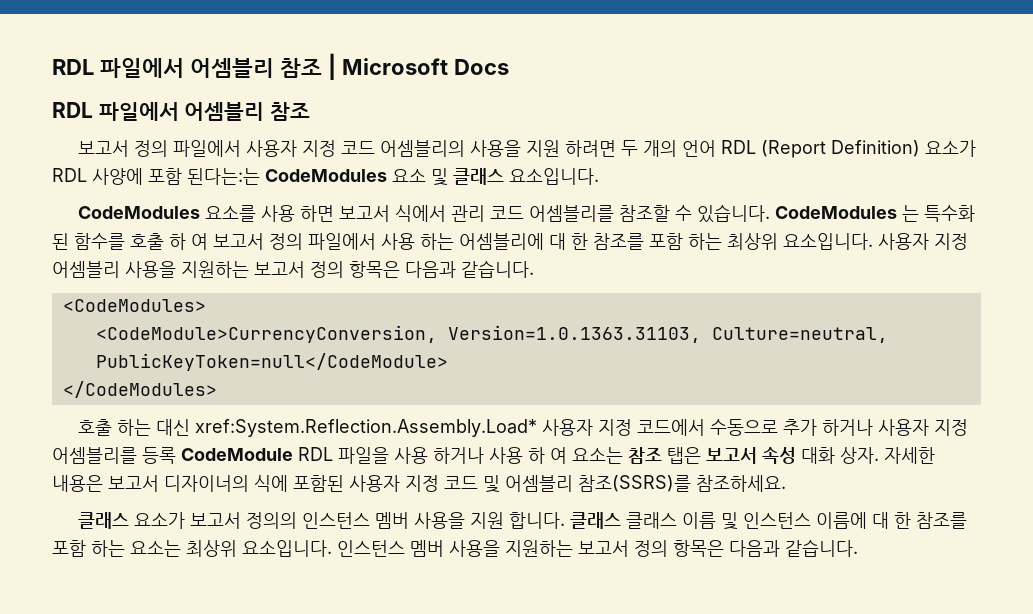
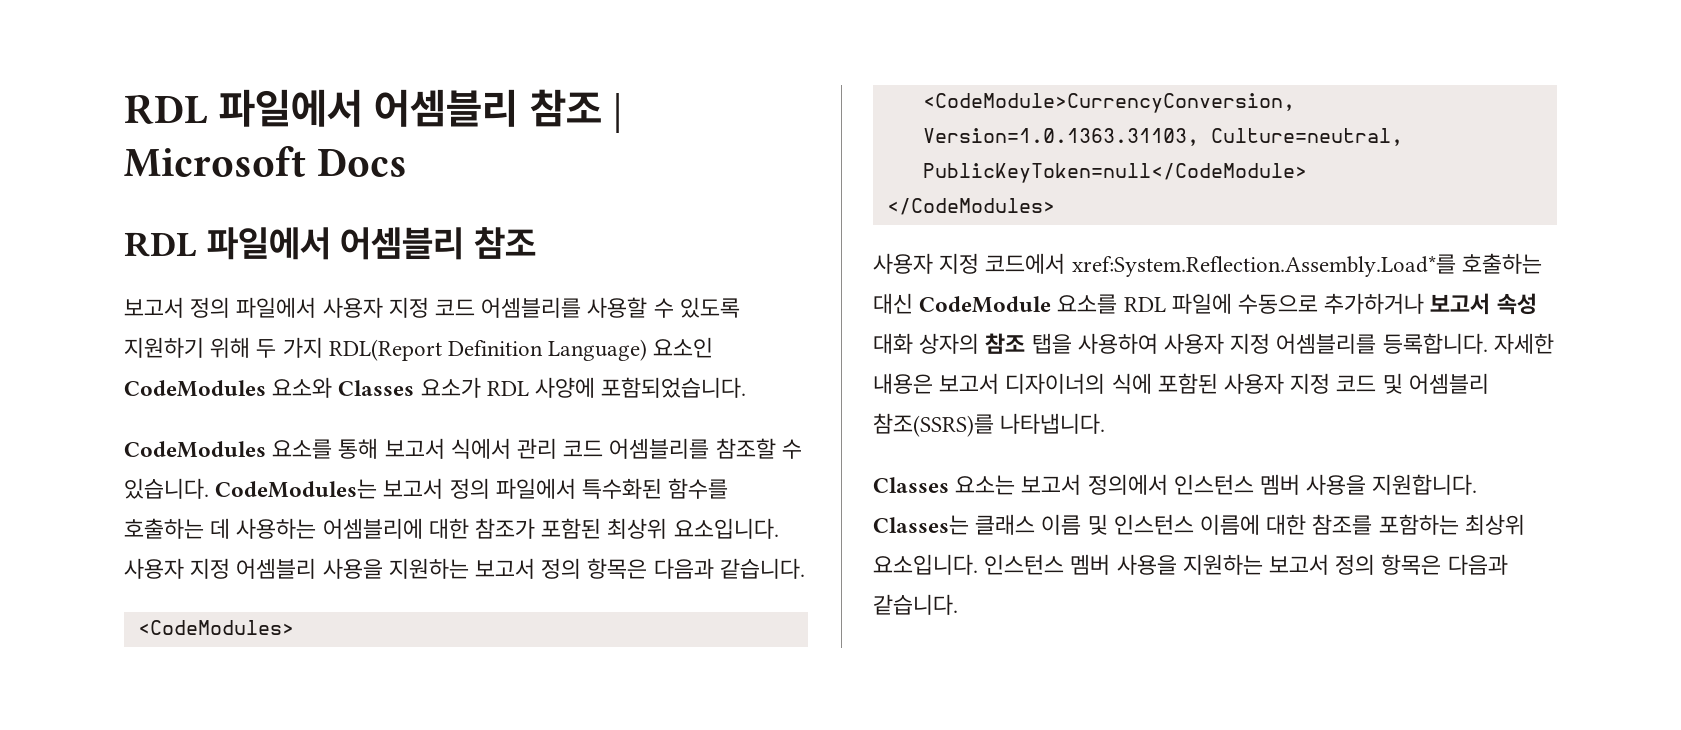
- 보고서 정의 파일에서 사용자 지정 코드 어셈블리의 사용을 지원 하려면 두 개의 언어 RDL (Report Definition) 요소가 RDL 사양에 포함 된다는:는 CodeModules 요소 및 클래스 요소입니다.
+ 보고서 정의 파일에서 사용자 지정 코드 어셈블리를 사용할 수 있도록 지원하기 위해 두 가지 RDL(Report Definition Language) 요소인 CodeModules 요소와 Classes 요소가 RDL 사양에 포함되었습니다.
- CodeModules 요소를 사용 하면 보고서 식에서 관리 코드 어셈블리를 참조할 수 있습니다.
+ CodeModules 요소를 통해 보고서 식에서 관리 코드 어셈블리를 참조할 수 있습니다.
- CodeModules 는 특수화 된 함수를 호출 하 여 보고서 정의 파일에서 사용 하는 어셈블리에 대 한 참조를 포함 하는 최상위 요소입니다.
+ CodeModules는 보고서 정의 파일에서 특수화된 함수를 호출하는 데 사용하는 어셈블리에 대한 참조가 포함된 최상위 요소입니다.
- 호출 하는 대신 xref:System.Reflection.Assembly.Load* 사용자 지정 코드에서 수동으로 추가 하거나 사용자 지정 어셈블리를 등록 CodeModule RDL 파일을 사용 하거나 사용 하 여 요소는 참조 탭은 보고서 속성 대화 상자.
+ 사용자 지정 코드에서 xref:System.Reflection.Assembly.Load*를 호출하는 대신 CodeModule 요소를 RDL 파일에 수동으로 추가하거나 보고서 속성 대화 상자의 참조 탭을 사용하여 사용자 지정 어셈블리를 등록합니다.
- 자세한 내용은 보고서 디자이너의 식에 포함된 사용자 지정 코드 및 어셈블리 참조(SSRS)를 참조하세요.
- 클래스 요소가 보고서 정의의 인스턴스 멤버 사용을 지원 합니다. 클래스 클래스 이름 및 인스턴스 이름에 대 한 참조를 포함 하는 요소는 최상위 요소입니다.
+ 자세한 내용은 보고서 디자이너의 식에 포함된 사용자 지정 코드 및 어셈블리 참조(SSRS)를 나타냅니다.
+ Classes 요소는 보고서 정의에서 인스턴스 멤버 사용을 지원합니다. Classes는 클래스 이름 및 인스턴스 이름에 대한 참조를 포함하는 최상위 요소입니다.

